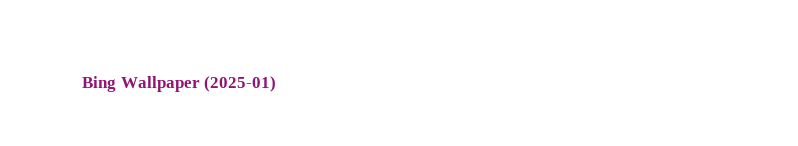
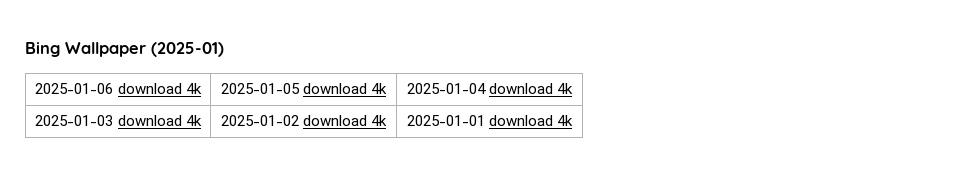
+ 2025-01-06 download 4k | 2025-01-05 download 4k | 2025-01-04 download 4k
+ 2025-01-03 download 4k | 2025-01-02 download 4k | 2025-01-01 download 4k

